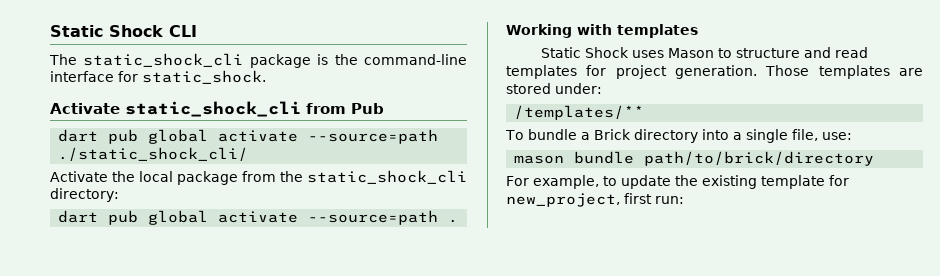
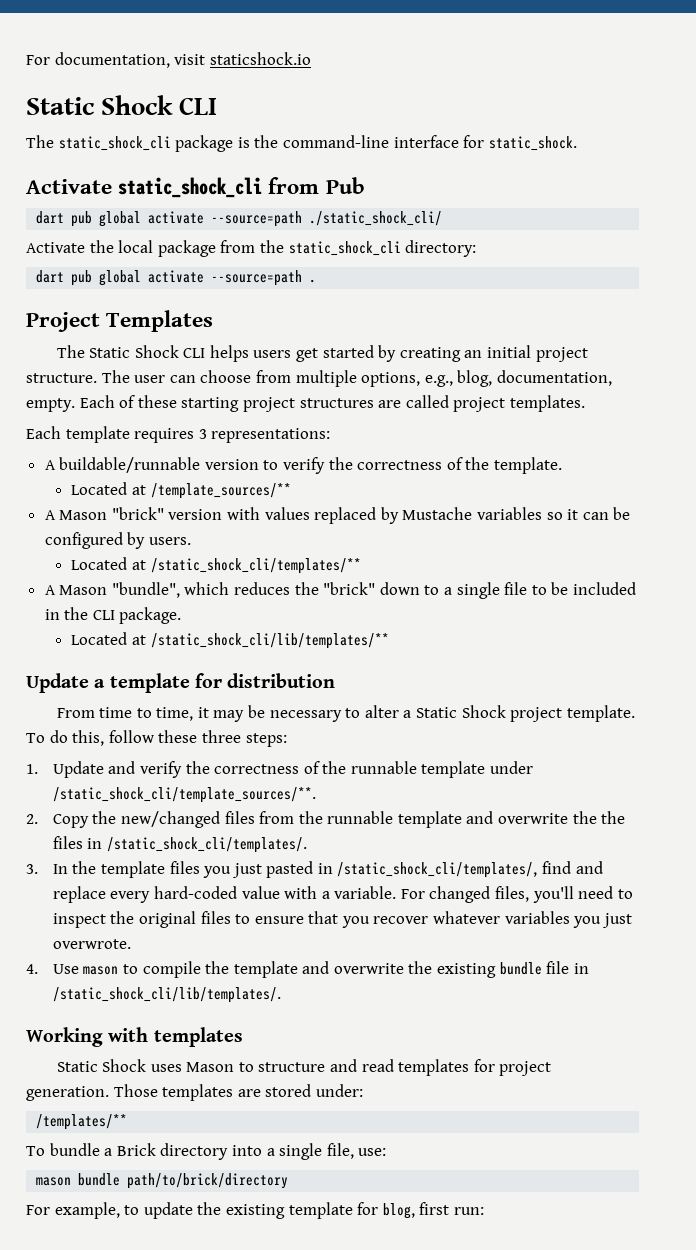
+ For documentation, visit staticshock.io
+ Project Templates
+ The Static Shock CLI helps users get started by creating an initial project structure. The user can choose from multiple options, e.g., blog, documentation, empty. Each of these starting project structures are called project templates.
+ Each template requires 3 representations:
+ A buildable/runnable version to verify the correctness of the template.
+ Located at /template_sources/**
+ A Mason "brick" version with values replaced by Mustache variables so it can be configured by users.
+ Located at /static_shock_cli/templates/**
+ A Mason "bundle", which reduces the "brick" down to a single file to be included in the CLI package.
+ Located at /static_shock_cli/lib/templates/**
+ Update a template for distribution
+ From time to time, it may be necessary to alter a Static Shock project template. To do this, follow these three steps:
+ 1. Update and verify the correctness of the runnable template under /static_shock_cli/template_sources/**.
+ 2. Copy the new/changed files from the runnable template and overwrite the the files in /static_shock_cli/templates/.
+ 3. In the template files you just pasted in /static_shock_cli/templates/, find and replace every hard-coded value with a variable. For changed files, you'll need to inspect the original files to ensure that you recover whatever variables you just overwrote.
+ 4. Use mason to compile the template and overwrite the existing bundle file in /static_shock_cli/lib/templates/.
- For example, to update the existing template for new_project, first run:
+ For example, to update the existing template for blog, first run:

